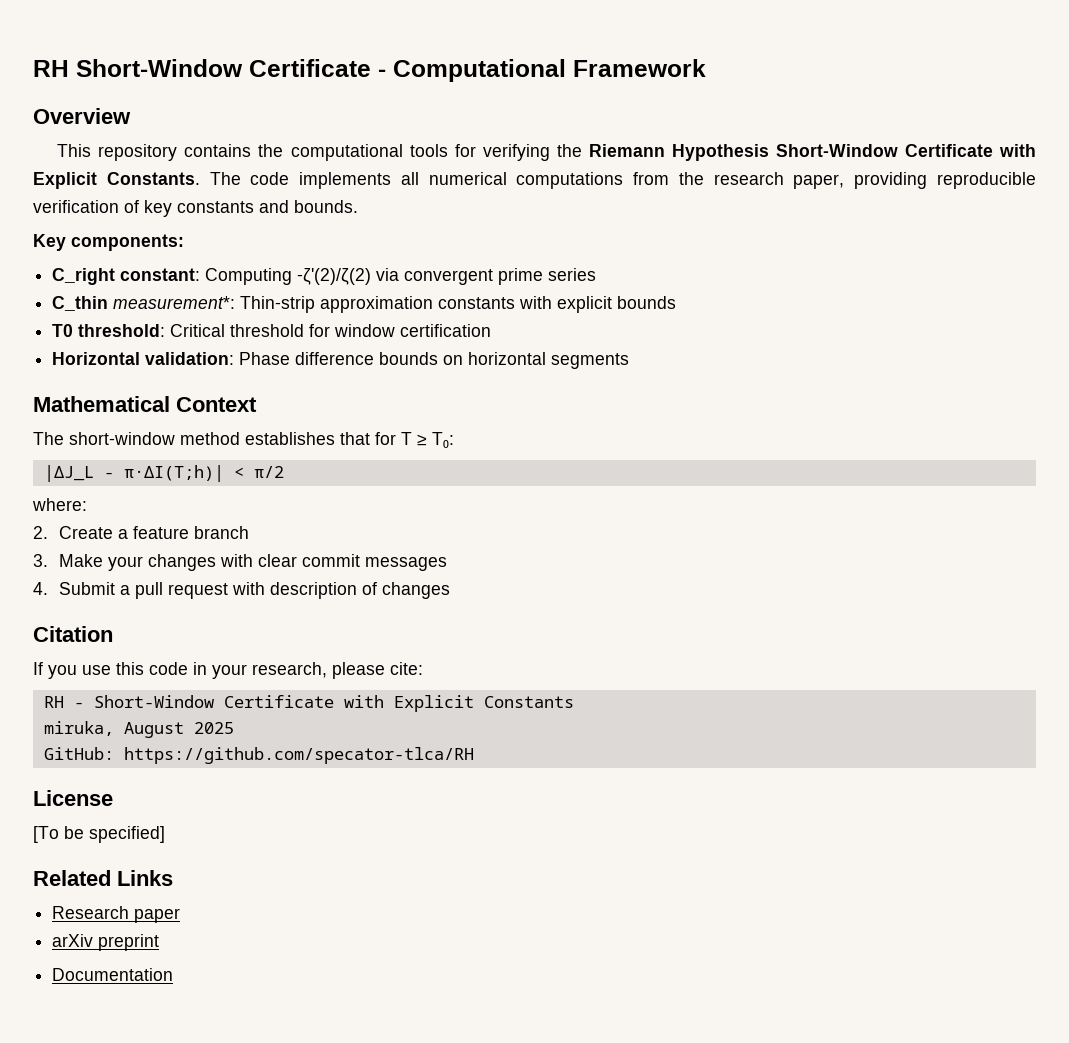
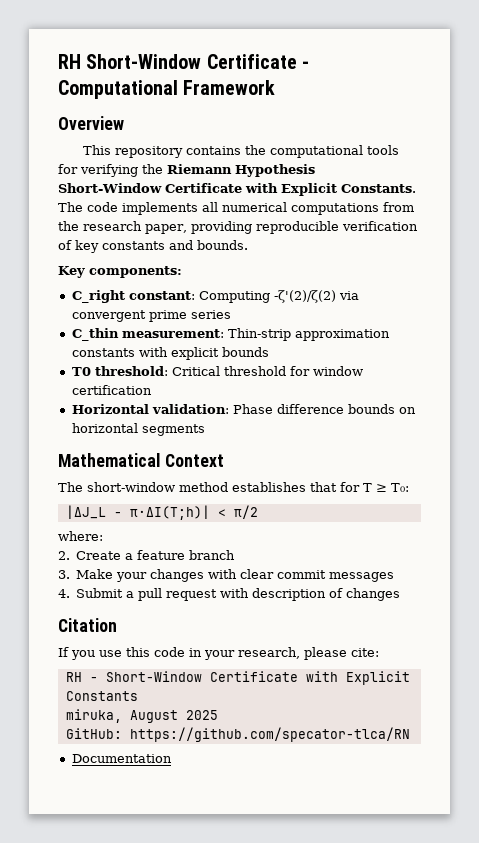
- C_thin measurement*: Thin-strip approximation constants with explicit bounds
+ C_thin measurement: Thin-strip approximation constants with explicit bounds
- GitHub: https://github.com/specator-tlca/RH
- License
- [To be specified]
- Related Links
- Research paper
- arXiv preprint
+ GitHub: https://github.com/specator-tlca/RN

